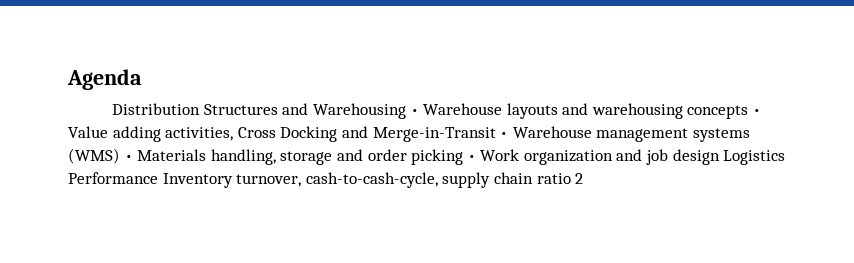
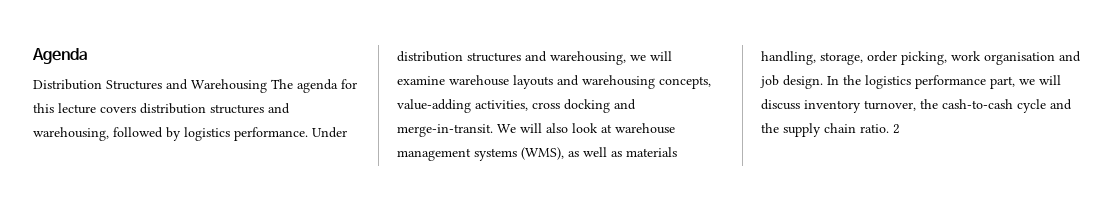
- Distribution Structures and Warehousing • Warehouse layouts and warehousing concepts • Value adding activities, Cross Docking and Merge-in-Transit • Warehouse management systems (WMS) • Materials handling, storage and order picking • Work organization and job design Logistics Performance Inventory turnover, cash-to-cash-cycle, supply chain ratio 2
+ Distribution Structures and Warehousing The agenda for this lecture covers distribution structures and warehousing, followed by logistics performance. Under distribution structures and warehousing, we will examine warehouse layouts and warehousing concepts, value‑adding activities, cross docking and merge‑in‑transit. We will also look at warehouse management systems (WMS), as well as materials handling, storage, order picking, work organisation and job design. In the logistics performance part, we will discuss inventory turnover, the cash‑to‑cash cycle and the supply chain ratio. 2

